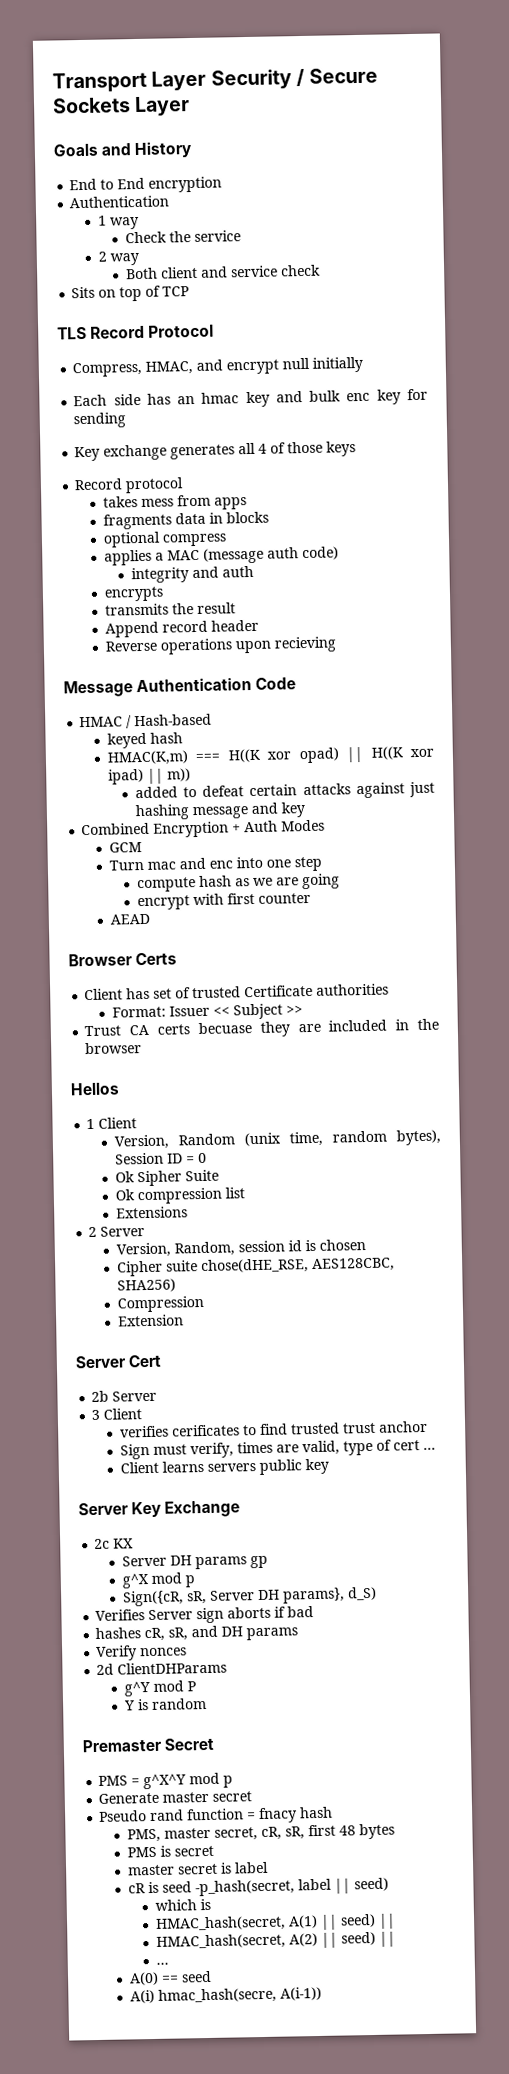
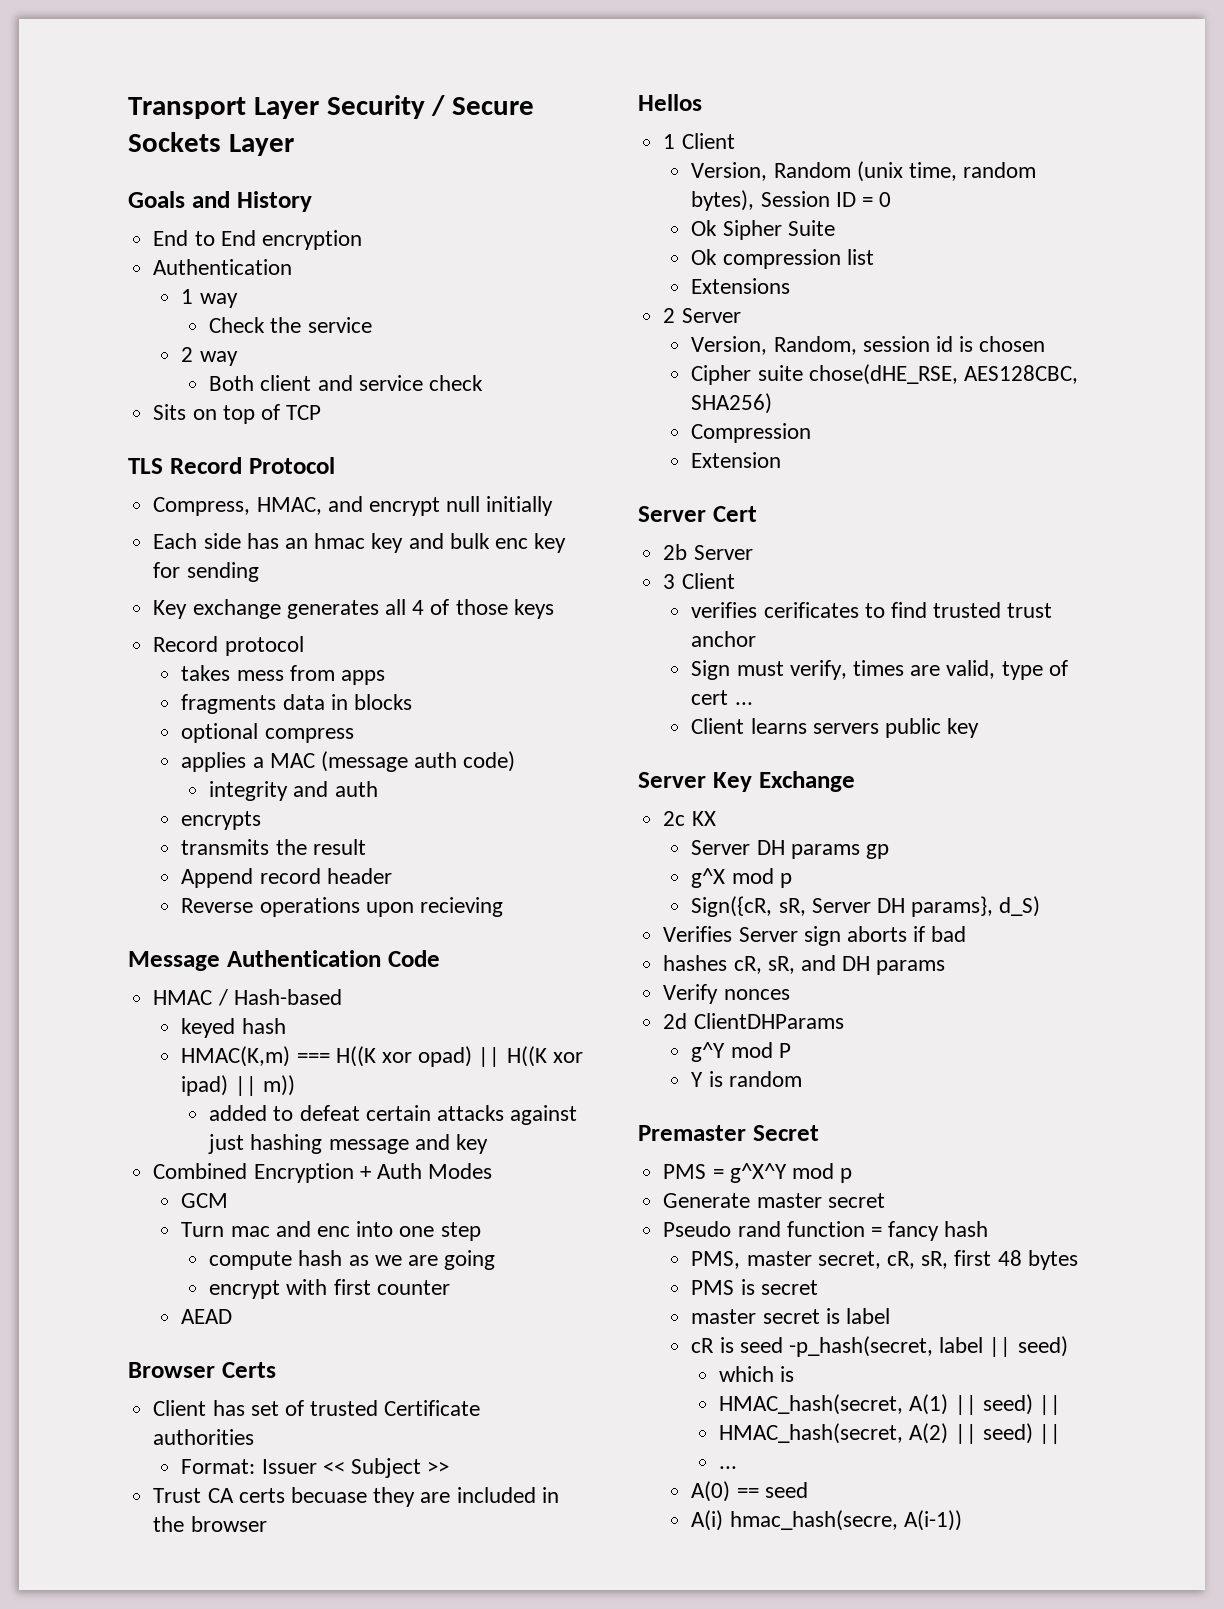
- Pseudo rand function = fnacy hash
+ Pseudo rand function = fancy hash

